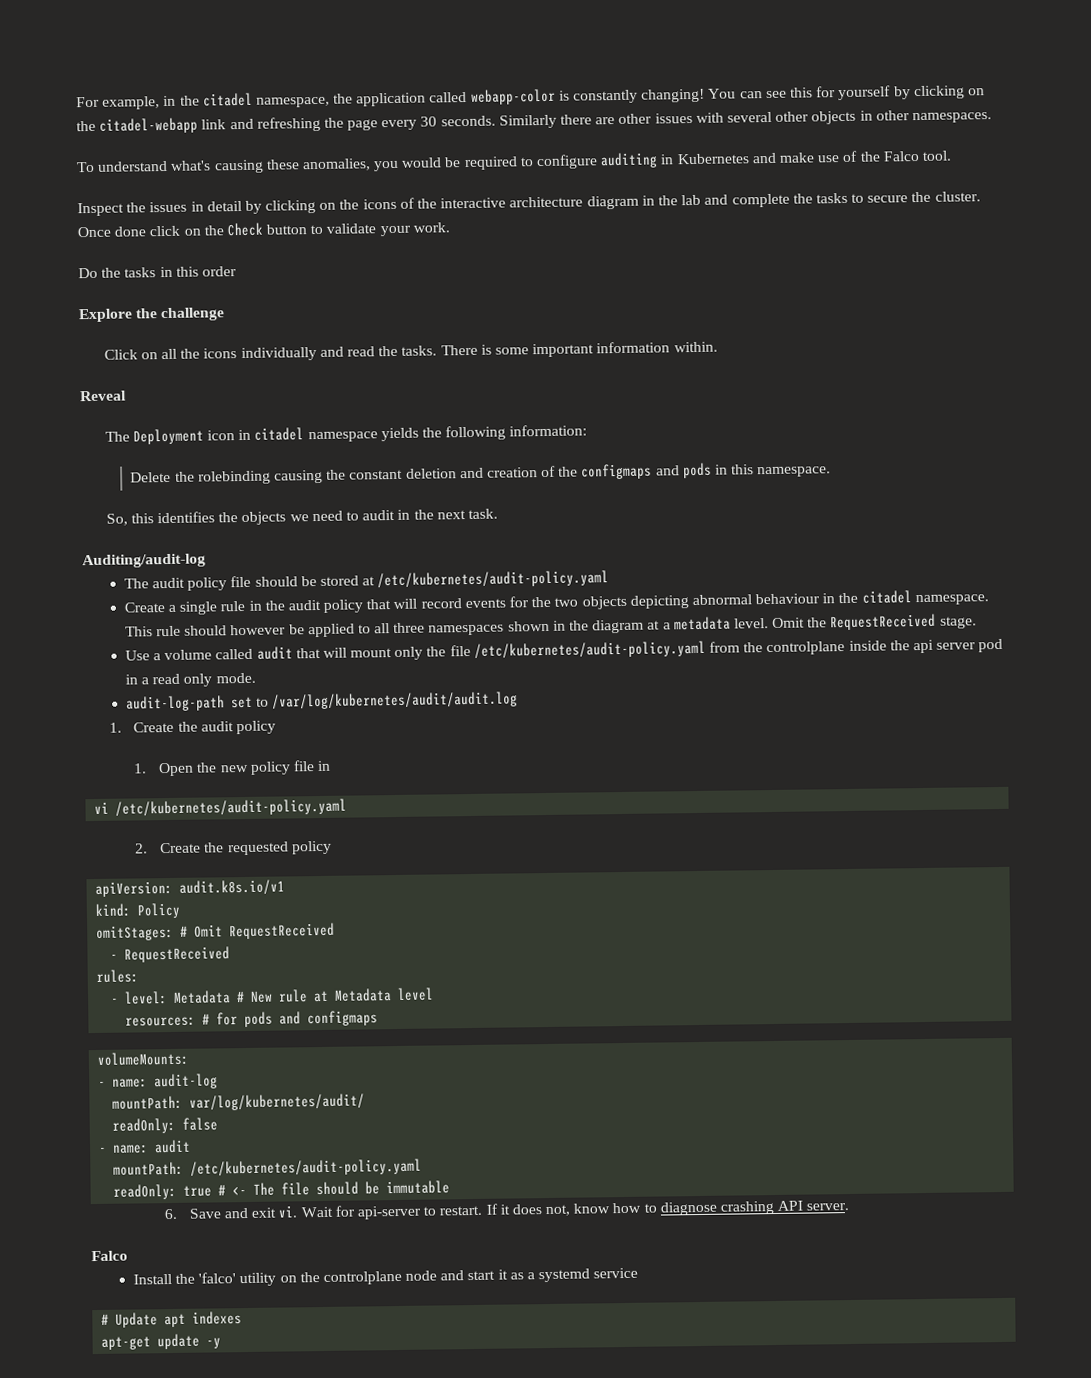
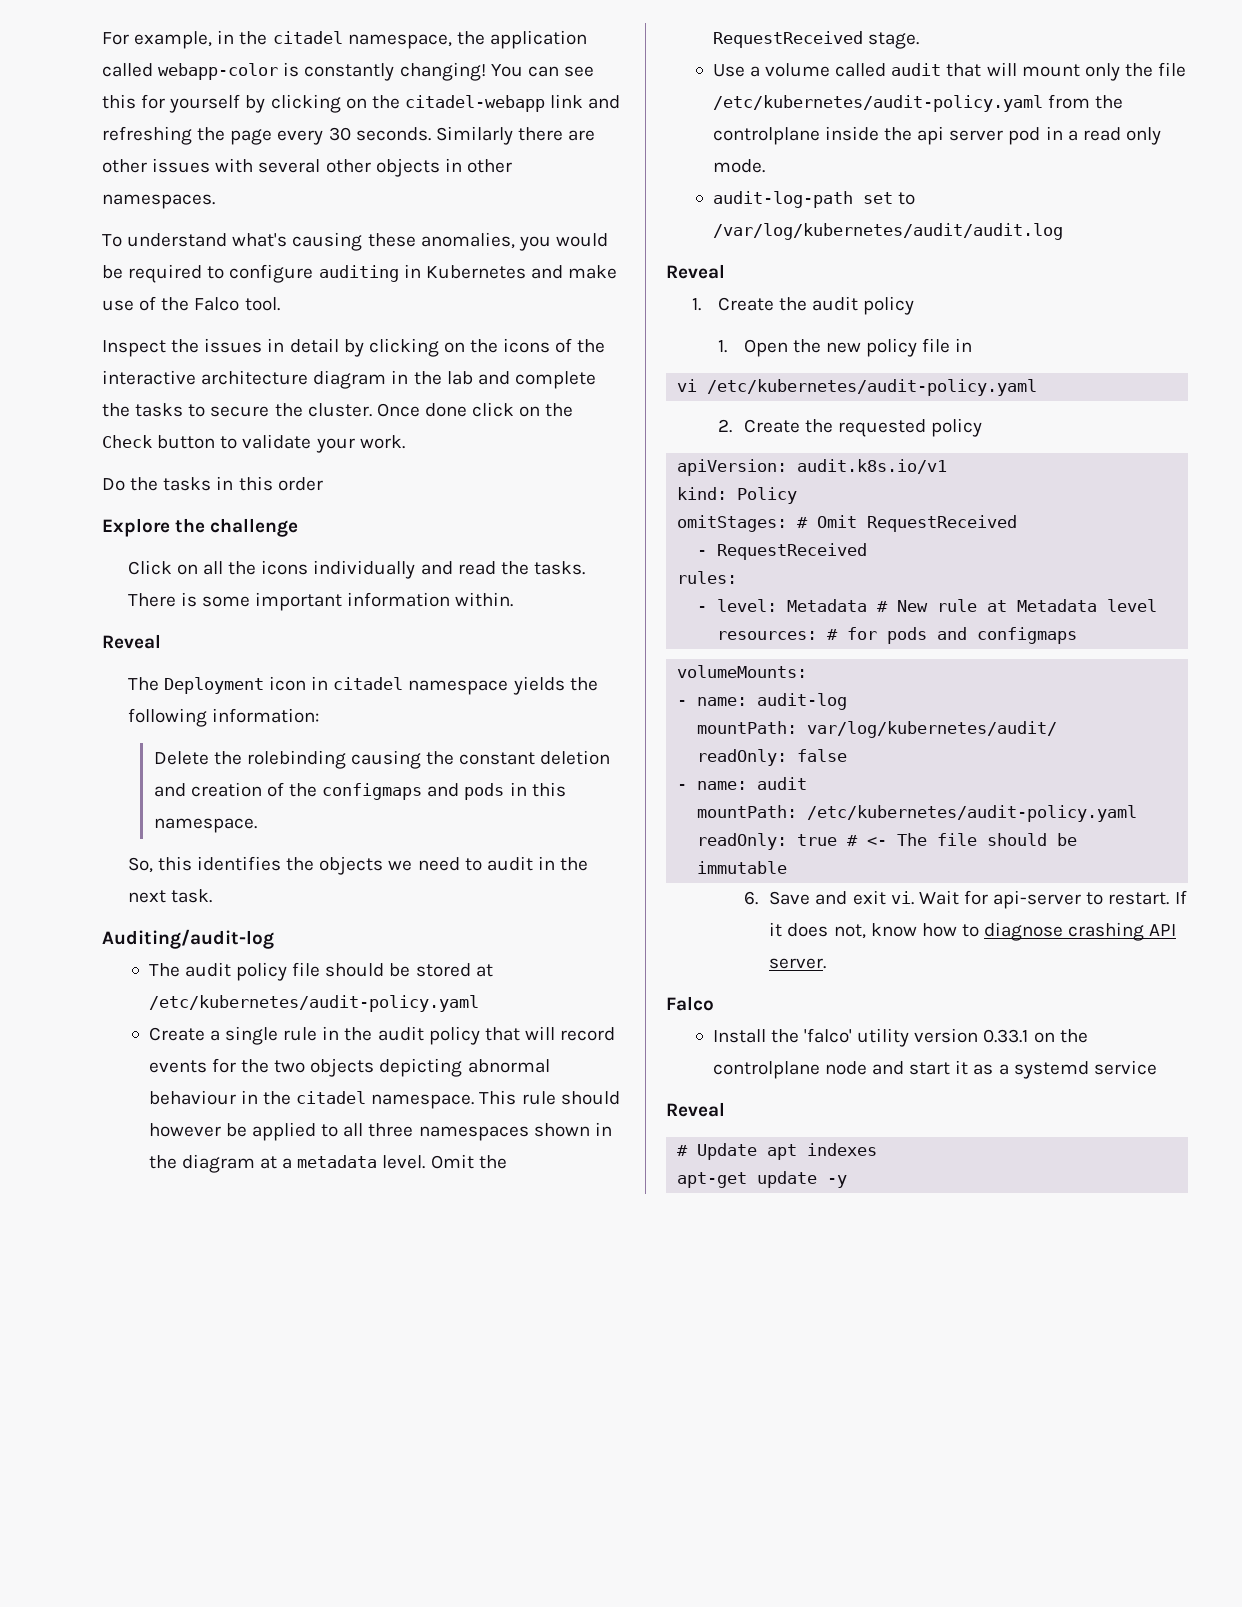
  audit-log-path set to /var/log/kubernetes/audit/audit.log
+ Reveal
- Install the 'falco' utility on the controlplane node and start it as a systemd service
+ Install the 'falco' utility version 0.33.1 on the controlplane node and start it as a systemd service
+ Reveal

